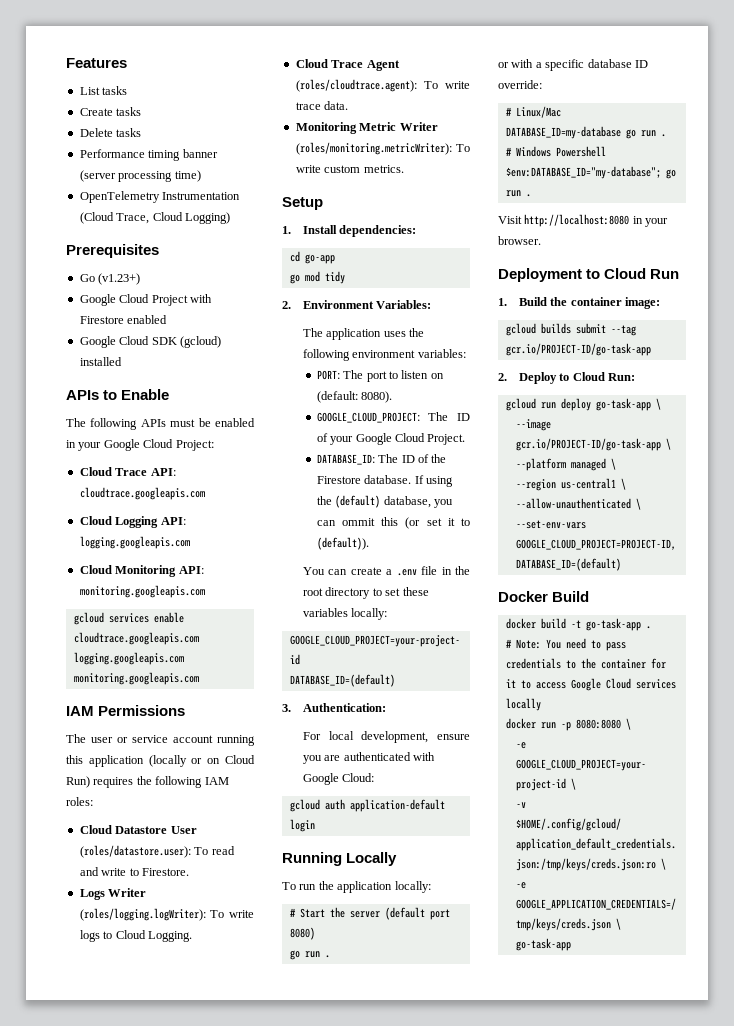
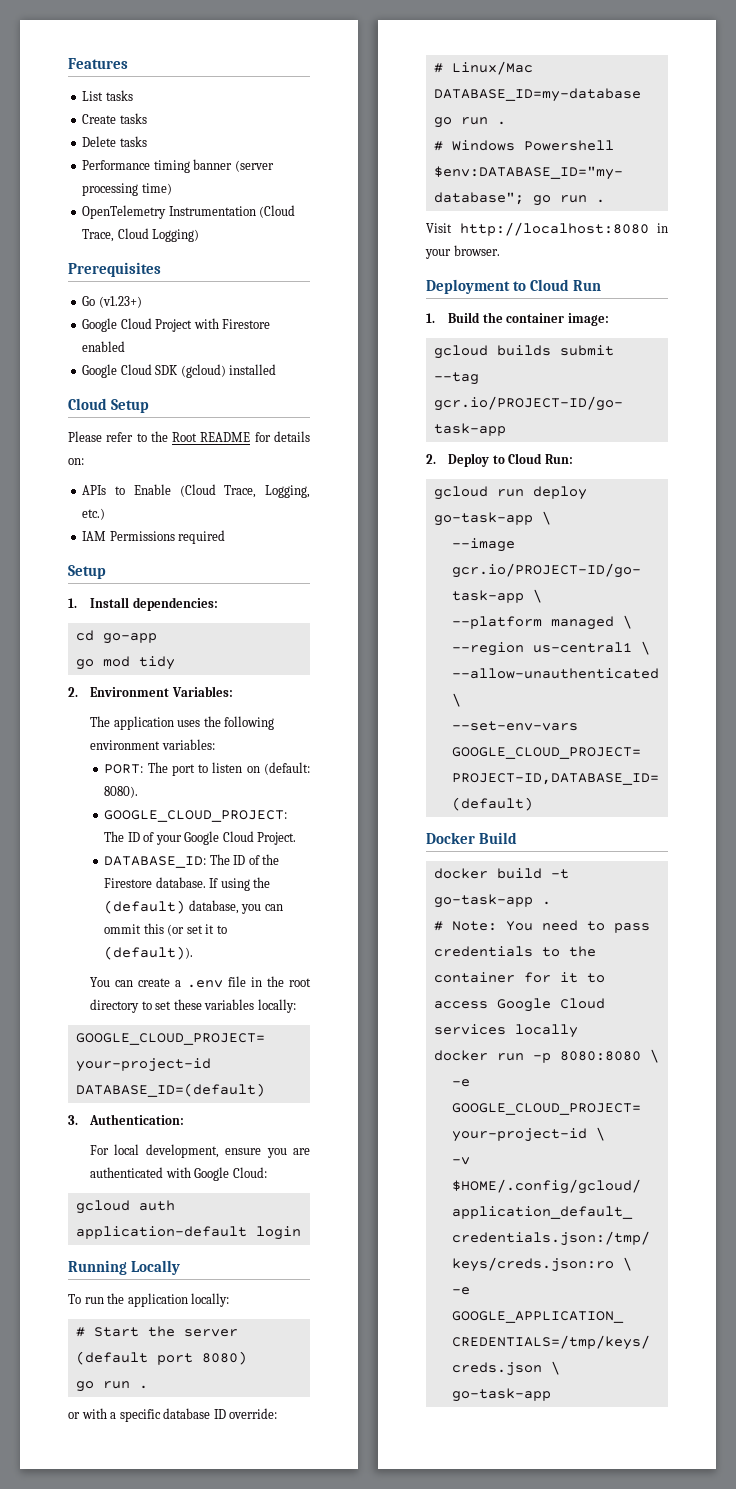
- APIs to Enable
- The following APIs must be enabled in your Google Cloud Project:
- Cloud Trace API: cloudtrace.googleapis.com
- Cloud Logging API: logging.googleapis.com
- Cloud Monitoring API: monitoring.googleapis.com
- gcloud services enable cloudtrace.googleapis.com logging.googleapis.com monitoring.googleapis.com
- IAM Permissions
- The user or service account running this application (locally or on Cloud Run) requires the following IAM roles:
- Cloud Datastore User (roles/datastore.user): To read and write to Firestore.
- Logs Writer (roles/logging.logWriter): To write logs to Cloud Logging.
- Cloud Trace Agent (roles/cloudtrace.agent): To write trace data.
- Monitoring Metric Writer (roles/monitoring.metricWriter): To write custom metrics.
+ Cloud Setup
+ Please refer to the Root README for details on:
+ APIs to Enable (Cloud Trace, Logging, etc.)
+ IAM Permissions required

